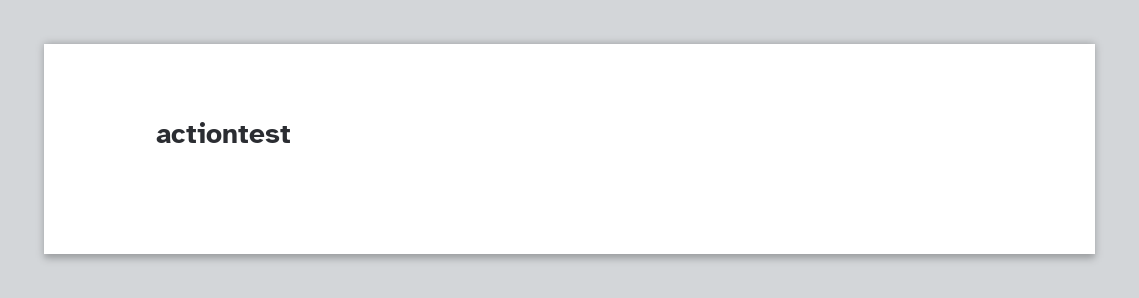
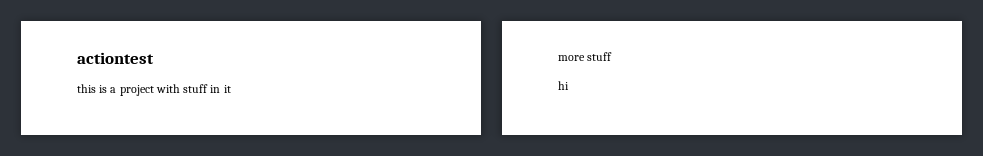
+ this is a project with stuff in it
+ more stuff
+ hi

